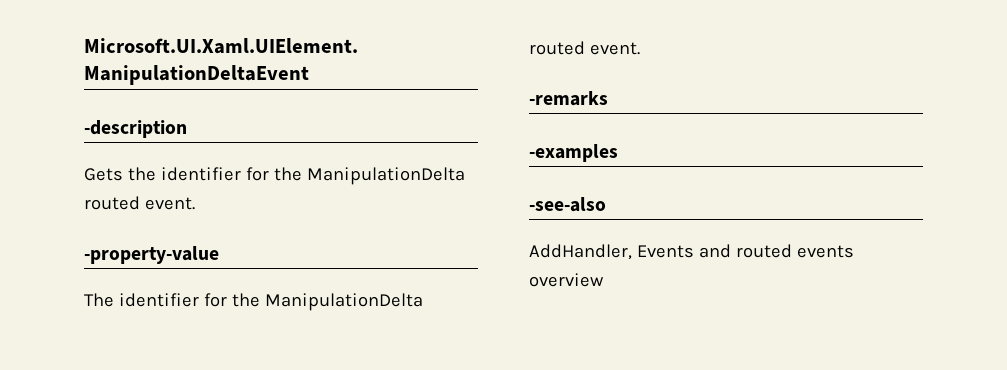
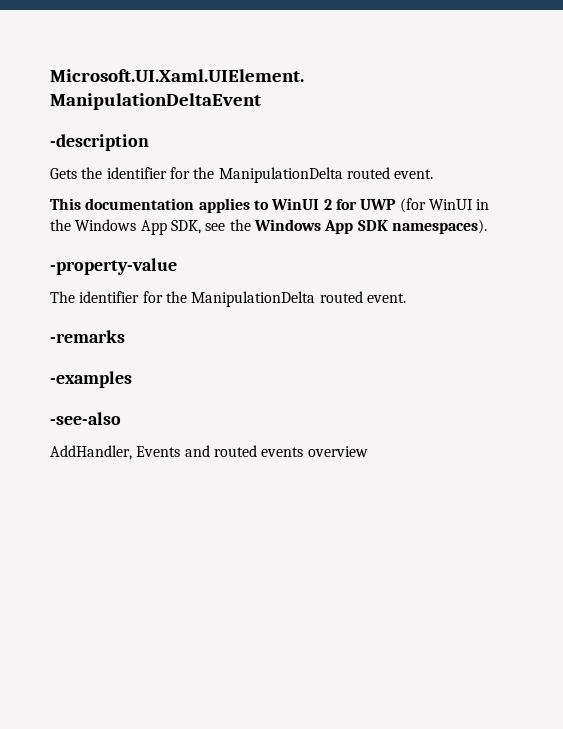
+ This documentation applies to WinUI 2 for UWP (for WinUI in the Windows App SDK, see the Windows App SDK namespaces).

